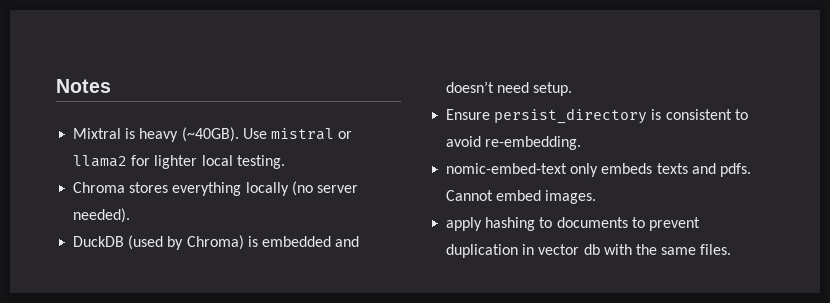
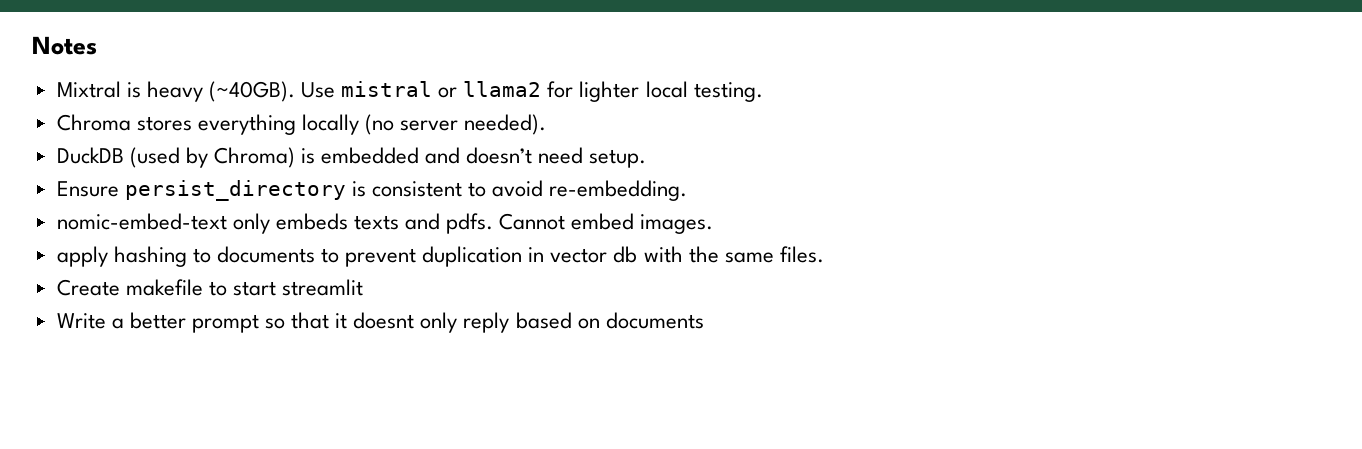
+ Create makefile to start streamlit
+ Write a better prompt so that it doesnt only reply based on documents

